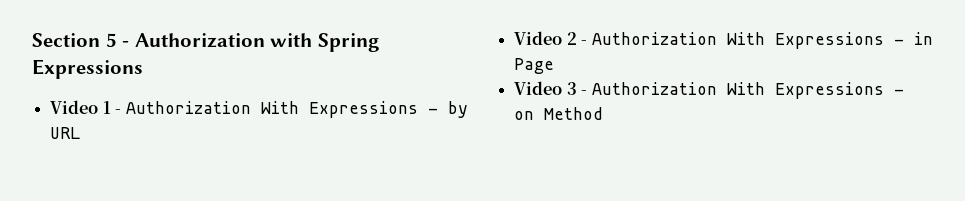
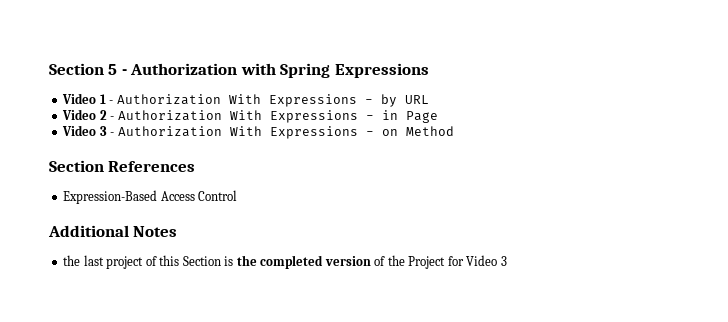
+ Section References
+ Expression-Based Access Control
+ Additional Notes
+ the last project of this Section is the completed version of the Project for Video 3

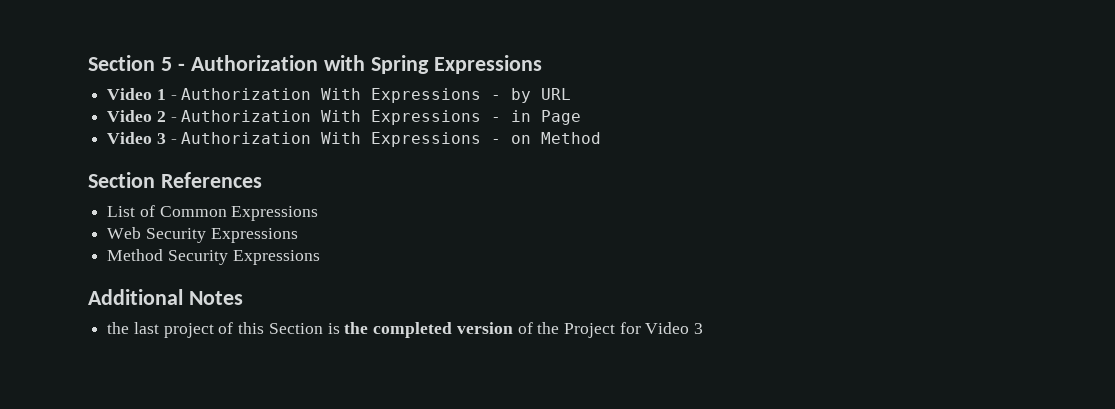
- Expression-Based Access Control
+ List of Common Expressions
+ Web Security Expressions
+ Method Security Expressions

